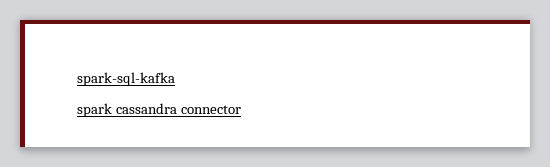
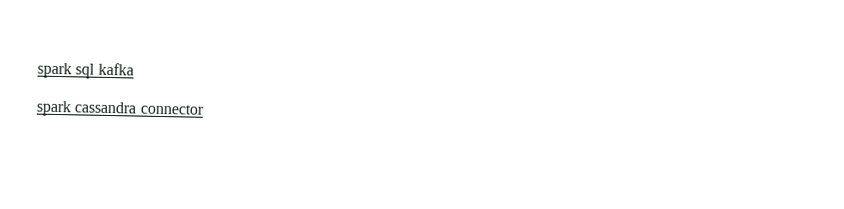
- spark-sql-kafka
+ spark sql kafka

